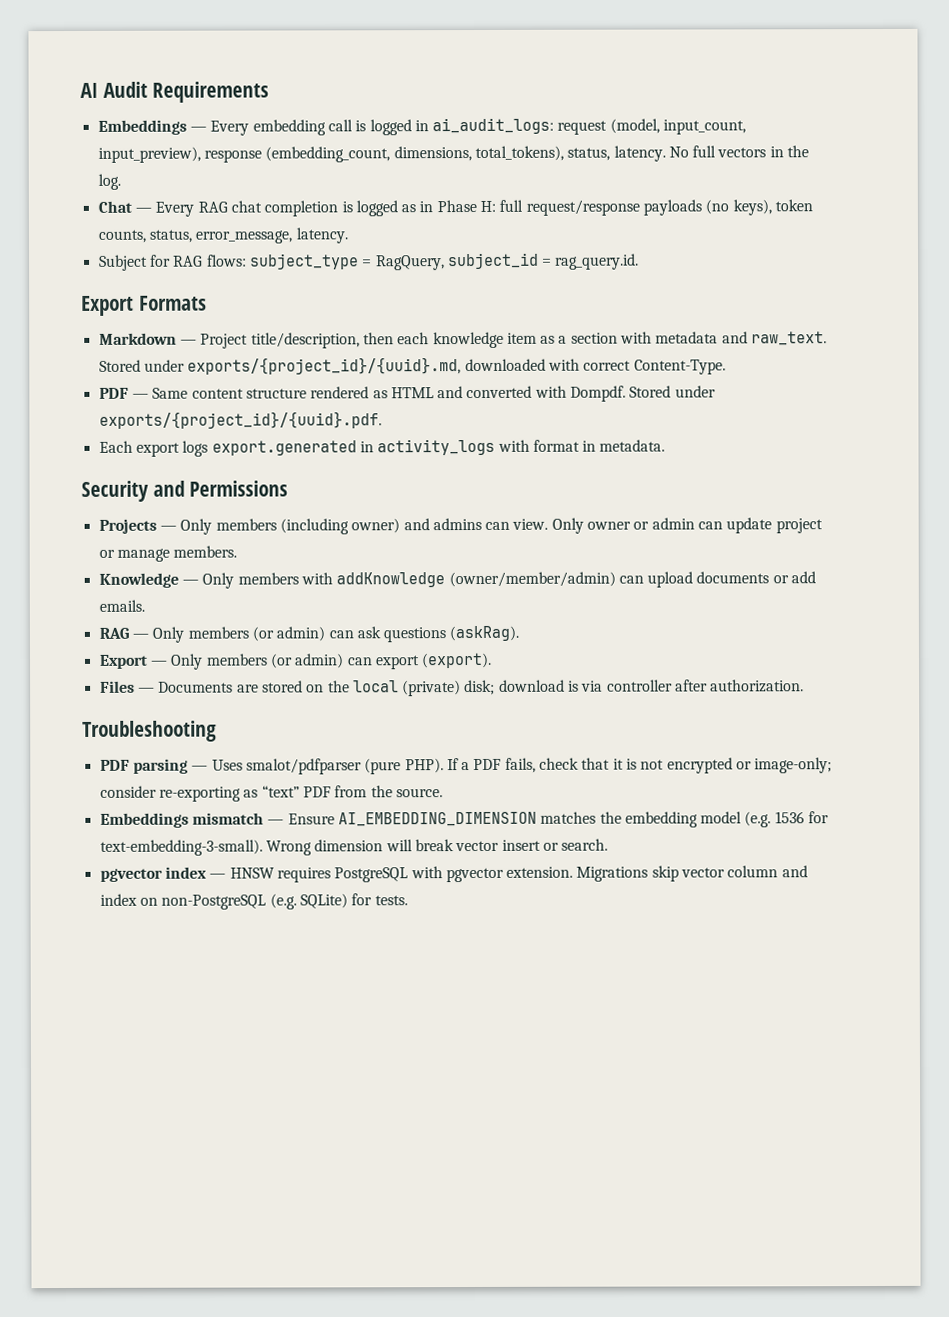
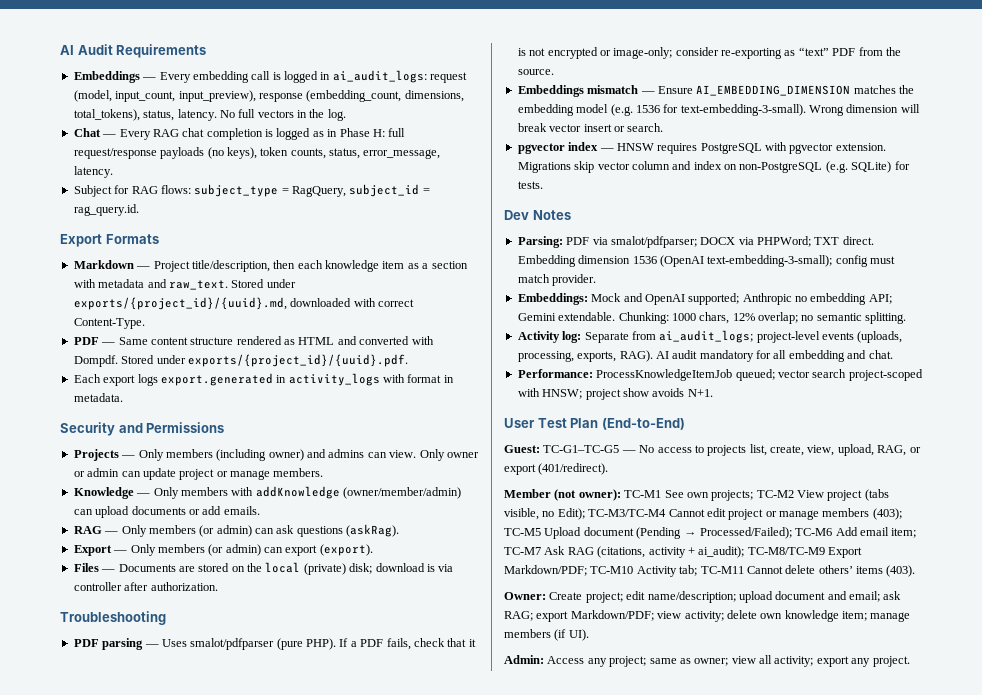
+ Dev Notes
+ Parsing: PDF via smalot/pdfparser; DOCX via PHPWord; TXT direct. Embedding dimension 1536 (OpenAI text-embedding-3-small); config must match provider.
+ Embeddings: Mock and OpenAI supported; Anthropic no embedding API; Gemini extendable. Chunking: 1000 chars, 12% overlap; no semantic splitting.
+ Activity log: Separate from ai_audit_logs; project-level events (uploads, processing, exports, RAG). AI audit mandatory for all embedding and chat.
+ Performance: ProcessKnowledgeItemJob queued; vector search project-scoped with HNSW; project show avoids N+1.
+ User Test Plan (End-to-End)
+ Guest: TC-G1–TC-G5 — No access to projects list, create, view, upload, RAG, or export (401/redirect).
+ Member (not owner): TC-M1 See own projects; TC-M2 View project (tabs visible, no Edit); TC-M3/TC-M4 Cannot edit project or manage members (403); TC-M5 Upload document (Pending → Processed/Failed); TC-M6 Add email item; TC-M7 Ask RAG (citations, activity + ai_audit); TC-M8/TC-M9 Export Markdown/PDF; TC-M10 Activity tab; TC-M11 Cannot delete others’ items (403).
+ Owner: Create project; edit name/description; upload document and email; ask RAG; export Markdown/PDF; view activity; delete own knowledge item; manage members (if UI).
+ Admin: Access any project; same as owner; view all activity; export any project.

